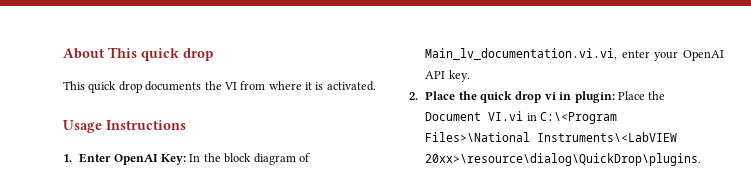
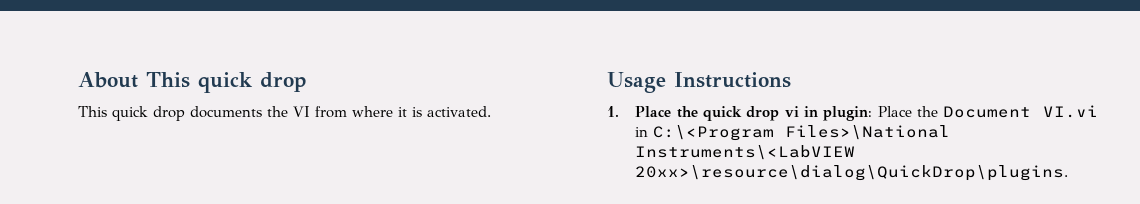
- 1. Enter OpenAI Key: In the block diagram of Main_lv_documentation.vi.vi, enter your OpenAI API key.
- 2. Place the quick drop vi in plugin: Place the Document VI.vi in C:\<Program Files>\National Instruments\<LabVIEW 20xx>\resource\dialog\QuickDrop\plugins.
+ 1. Place the quick drop vi in plugin: Place the Document VI.vi in C:\<Program Files>\National Instruments\<LabVIEW 20xx>\resource\dialog\QuickDrop\plugins.

